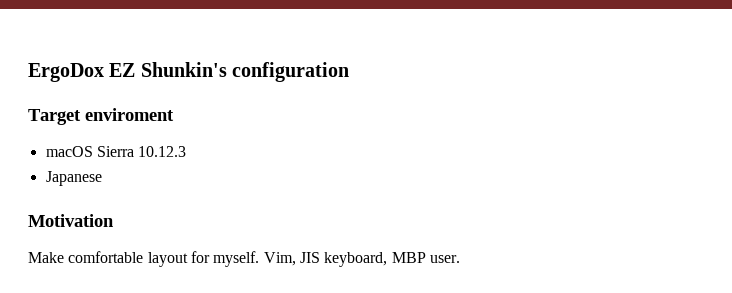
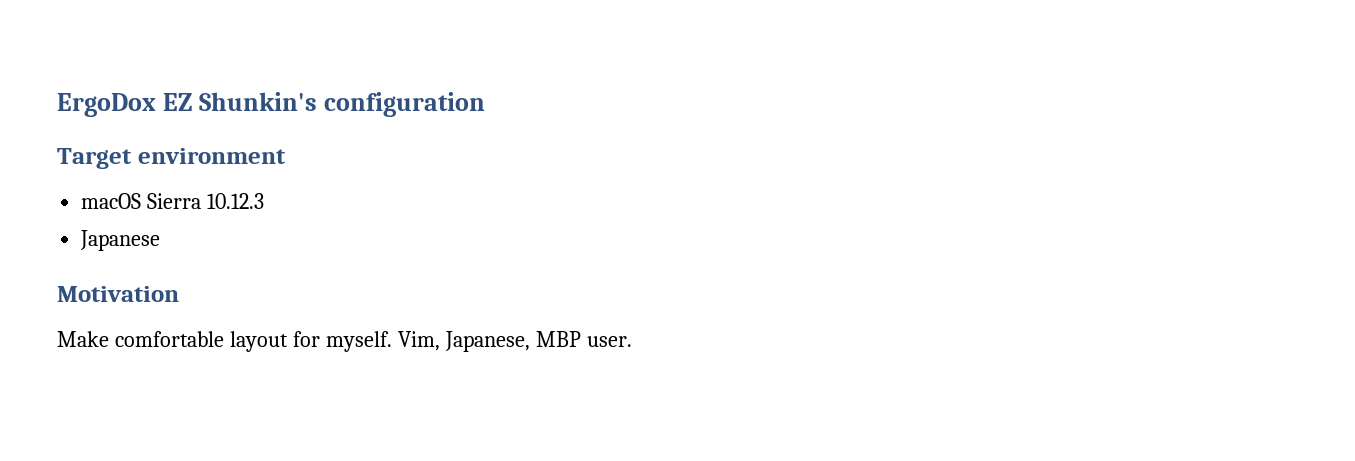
- Target enviroment
+ Target environment
- Vim, JIS keyboard, MBP user.
+ Vim, Japanese, MBP user.

